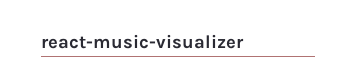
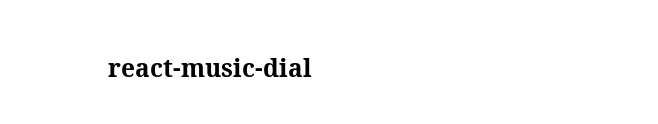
- react-music-visualizer
+ react-music-dial

